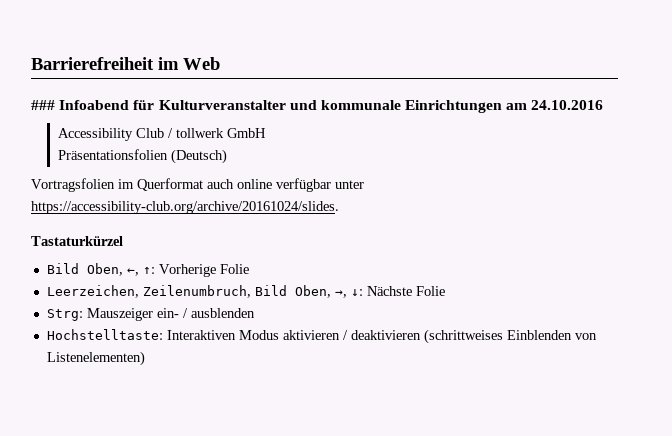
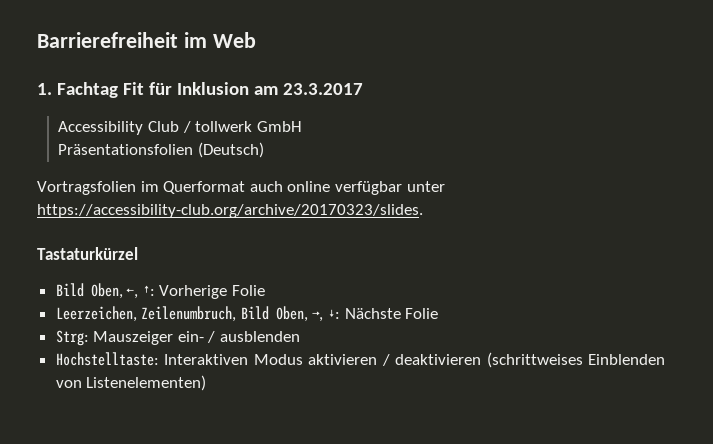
- ### Infoabend für Kulturveranstalter und kommunale Einrichtungen am 24.10.2016
+ 1. Fachtag Fit für Inklusion am 23.3.2017
- Vortragsfolien im Querformat auch online verfügbar unter https://accessibility-club.org/archive/20161024/slides.
+ Vortragsfolien im Querformat auch online verfügbar unter https://accessibility-club.org/archive/20170323/slides.

